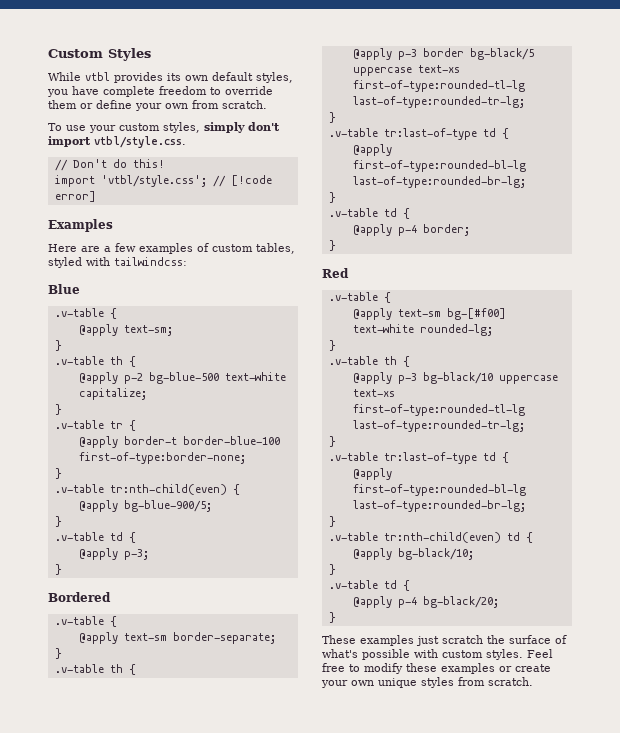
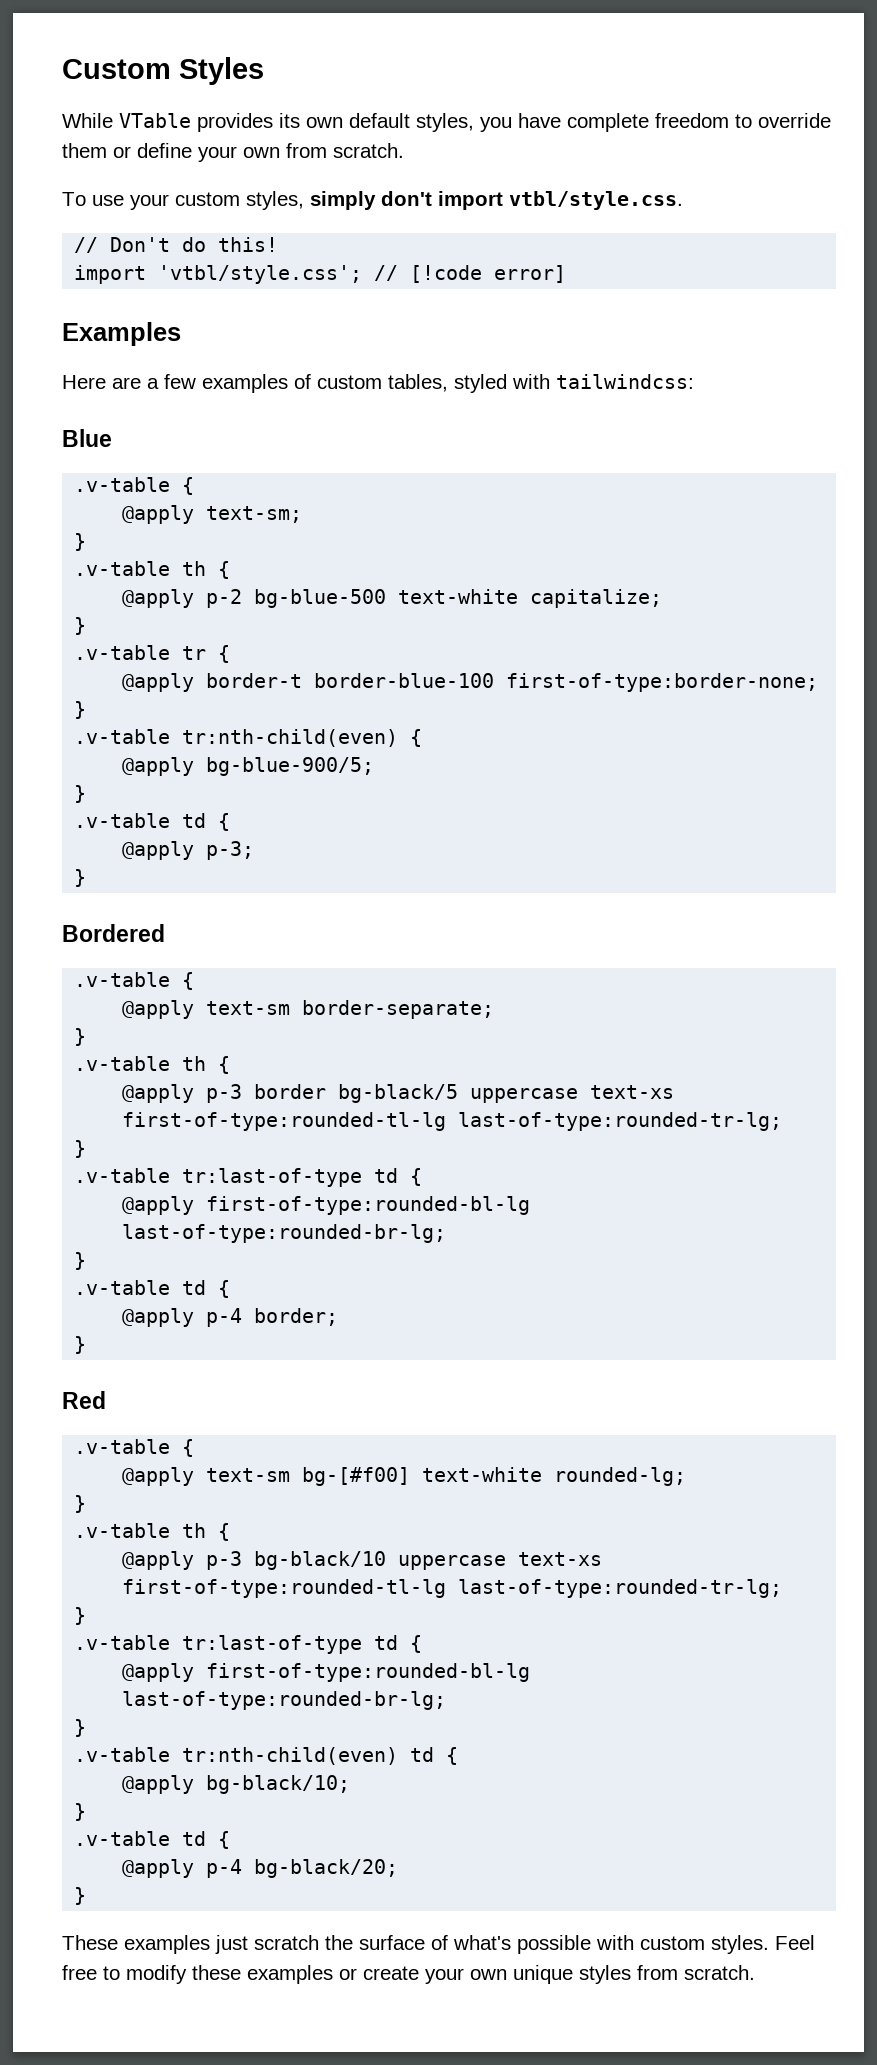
- While vtbl provides its own default styles, you have complete freedom to override them or define your own from scratch.
+ While VTable provides its own default styles, you have complete freedom to override them or define your own from scratch.

